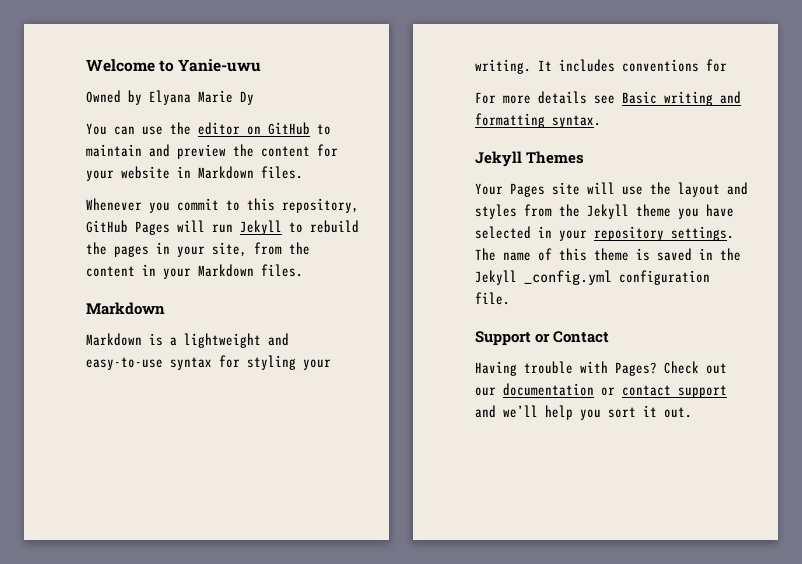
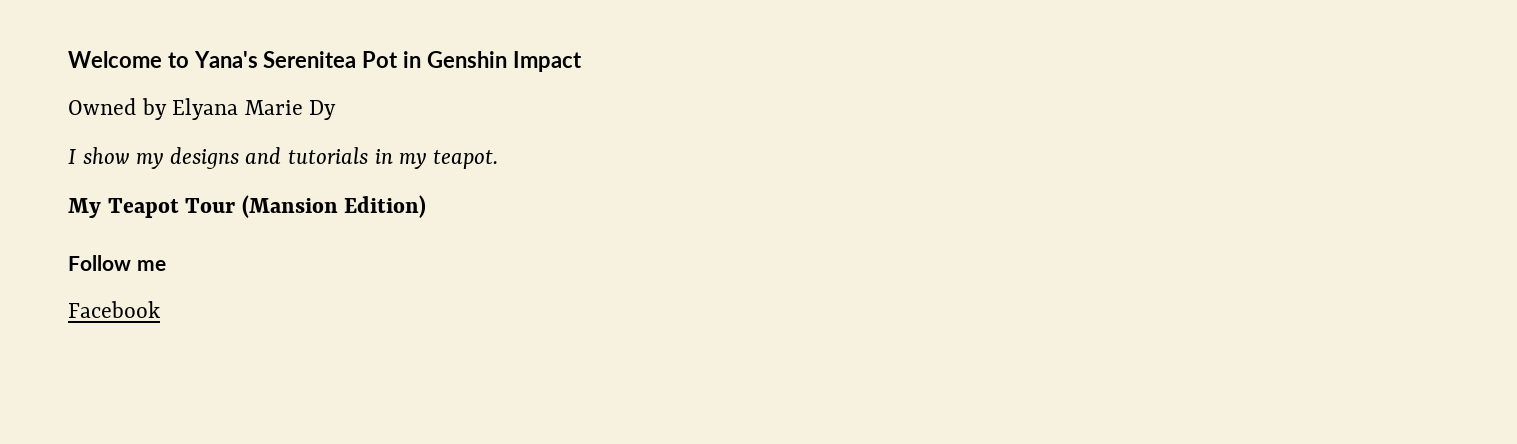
- Welcome to Yanie-uwu
+ Welcome to Yana's Serenitea Pot in Genshin Impact
- You can use the editor on GitHub to maintain and preview the content for your website in Markdown files.
- Whenever you commit to this repository, GitHub Pages will run Jekyll to rebuild the pages in your site, from the content in your Markdown files.
- Markdown
- Markdown is a lightweight and easy-to-use syntax for styling your writing. It includes conventions for
- For more details see Basic writing and formatting syntax.
- Jekyll Themes
- Your Pages site will use the layout and styles from the Jekyll theme you have selected in your repository settings. The name of this theme is saved in the Jekyll _config.yml configuration file.
- Support or Contact
- Having trouble with Pages? Check out our documentation or contact support and we’ll help you sort it out.
+ I show my designs and tutorials in my teapot.
+ My Teapot Tour (Mansion Edition)
+ Follow me
+ Facebook

